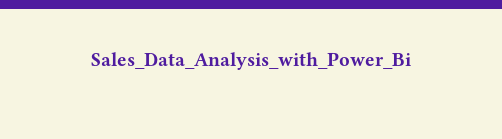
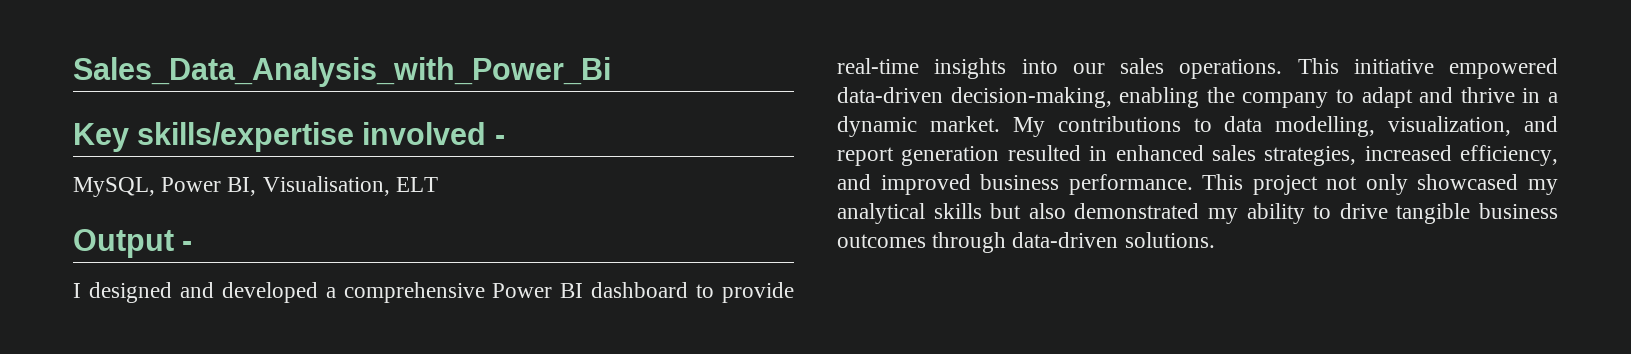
+ Key skills/expertise involved -
+ MySQL, Power BI, Visualisation, ELT
+ Output -
+ I designed and developed a comprehensive Power BI dashboard to provide real-time insights into our sales operations. This initiative empowered data-driven decision-making, enabling the company to adapt and thrive in a dynamic market. My contributions to data modelling, visualization, and report generation resulted in enhanced sales strategies, increased efficiency, and improved business performance. This project not only showcased my analytical skills but also demonstrated my ability to drive tangible business outcomes through data-driven solutions.

